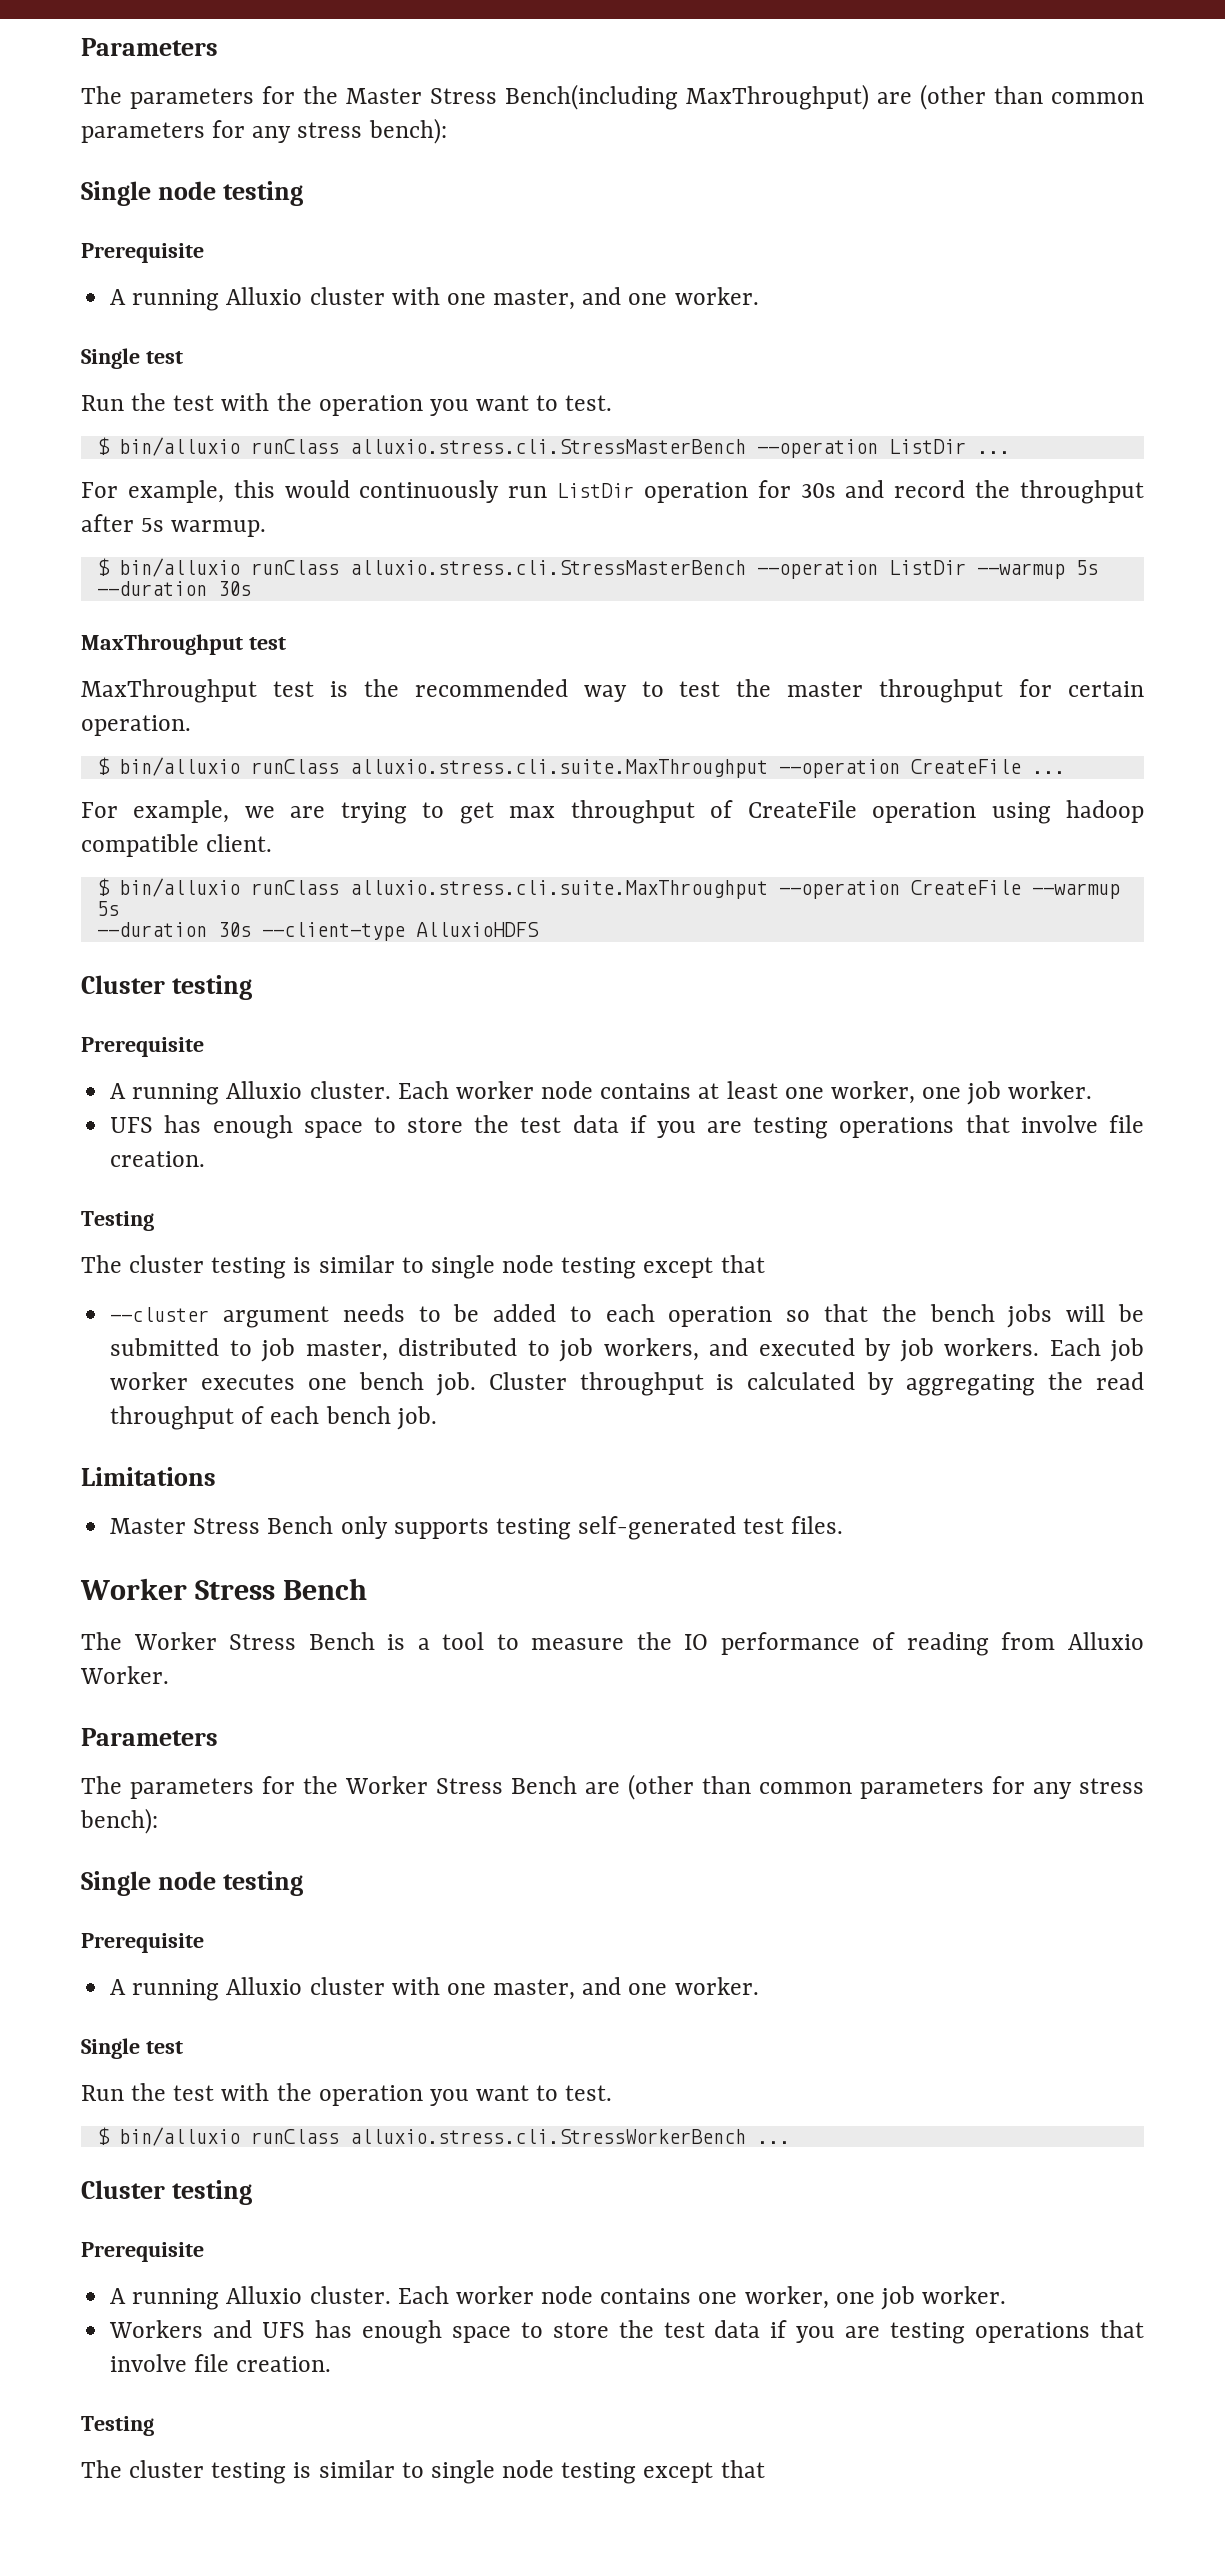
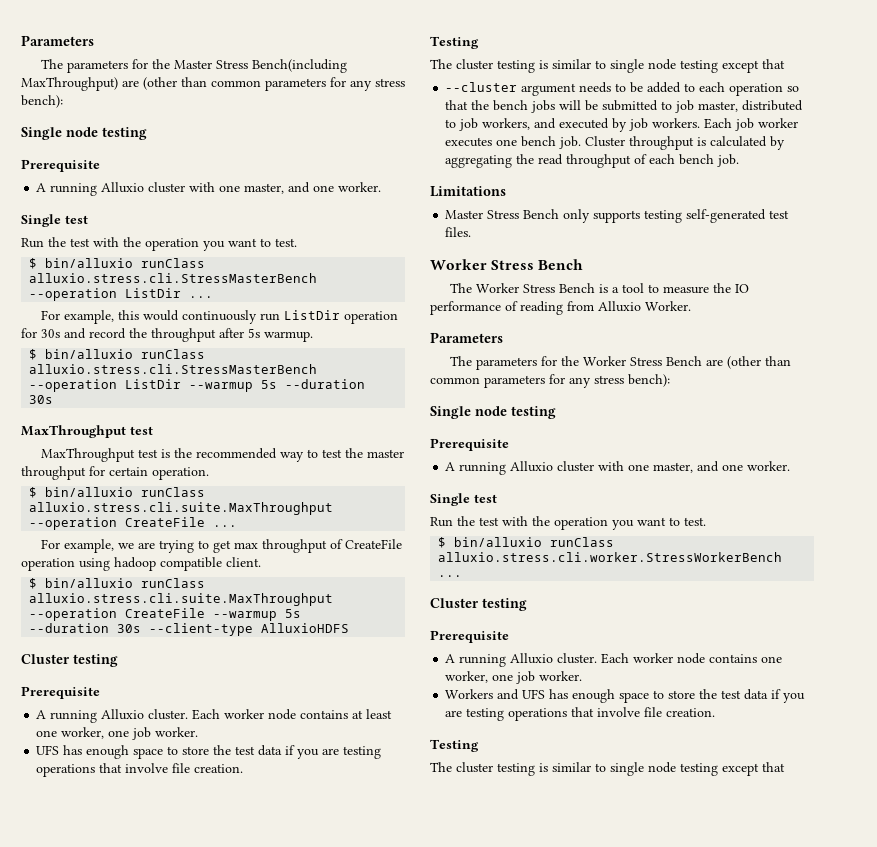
- $ bin/alluxio runClass alluxio.stress.cli.StressWorkerBench ...
+ $ bin/alluxio runClass alluxio.stress.cli.worker.StressWorkerBench ...

